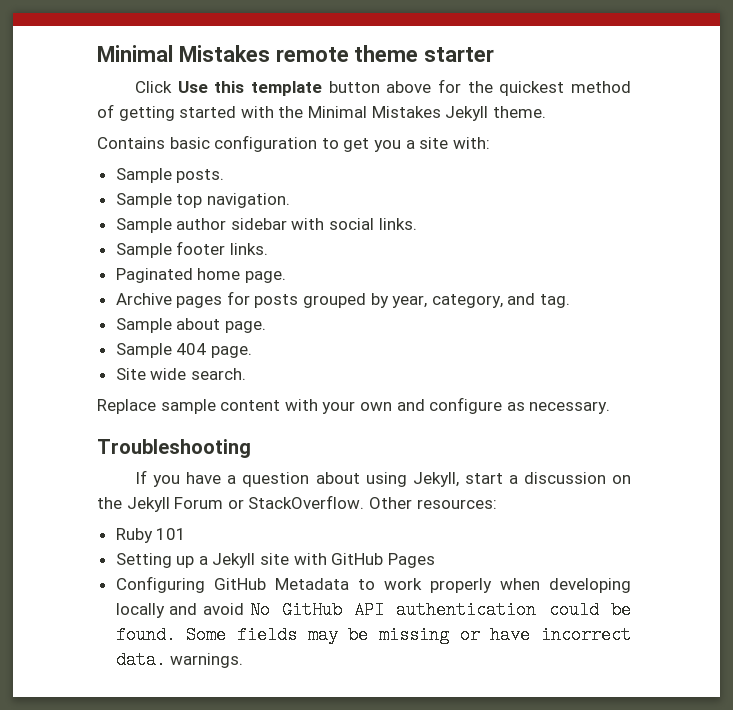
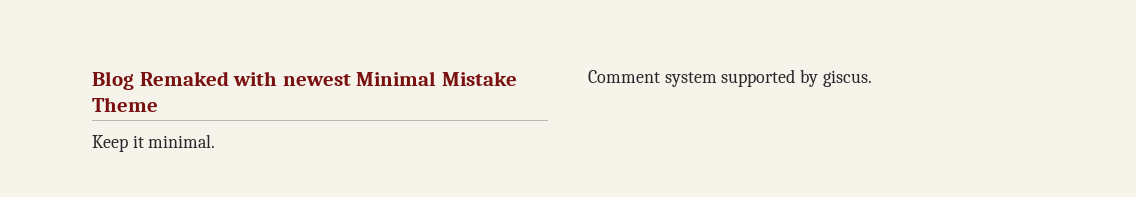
- Minimal Mistakes remote theme starter
- Click Use this template button above for the quickest method of getting started with the Minimal Mistakes Jekyll theme.
- Contains basic configuration to get you a site with:
- Sample posts.
- Sample top navigation.
- Sample author sidebar with social links.
- Sample footer links.
- Paginated home page.
- Archive pages for posts grouped by year, category, and tag.
- Sample about page.
- Sample 404 page.
- Site wide search.
- Replace sample content with your own and configure as necessary.
- Troubleshooting
- If you have a question about using Jekyll, start a discussion on the Jekyll Forum or StackOverflow. Other resources:
- Ruby 101
- Setting up a Jekyll site with GitHub Pages
- Configuring GitHub Metadata to work properly when developing locally and avoid No GitHub API authentication could be found. Some fields may be missing or have incorrect data. warnings.
+ Blog Remaked with newest Minimal Mistake Theme
+ Keep it minimal.
+ Comment system supported by giscus.

